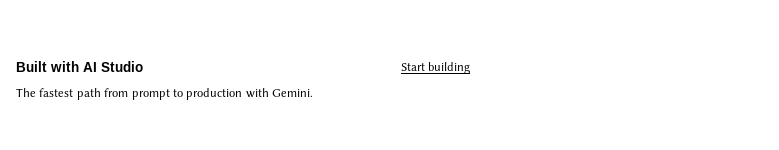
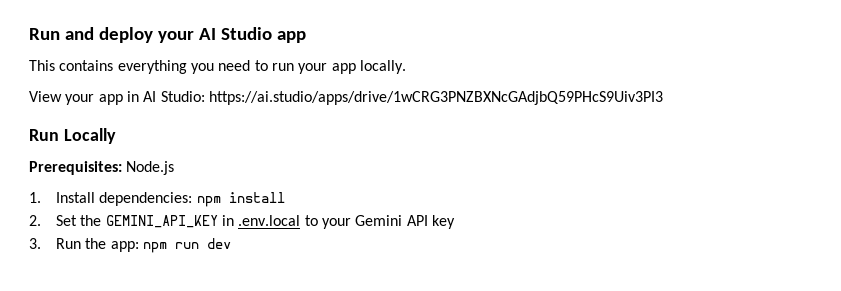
- Built with AI Studio
- The fastest path from prompt to production with Gemini.
- Start building
+ Run and deploy your AI Studio app
+ This contains everything you need to run your app locally.
+ View your app in AI Studio: https://ai.studio/apps/drive/1wCRG3PNZBXNcGAdjbQ59PHcS9Uiv3PI3
+ Run Locally
+ Prerequisites: Node.js
+ 1. Install dependencies: npm install
+ 2. Set the GEMINI_API_KEY in .env.local to your Gemini API key
+ 3. Run the app: npm run dev

